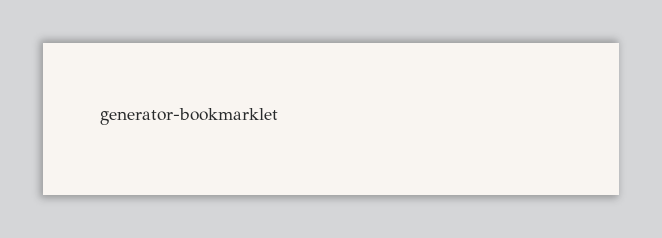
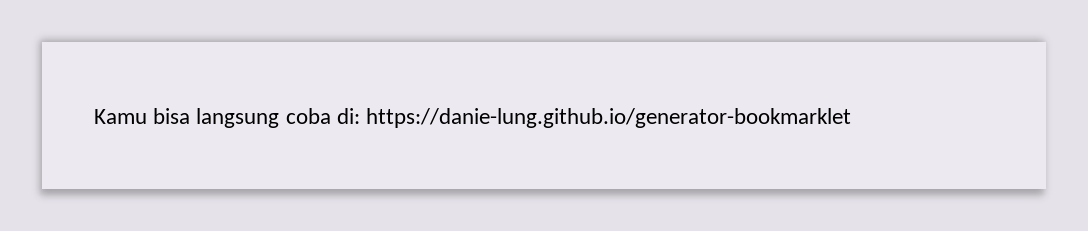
- generator-bookmarklet
+ Kamu bisa langsung coba di: https://danie-lung.github.io/generator-bookmarklet

